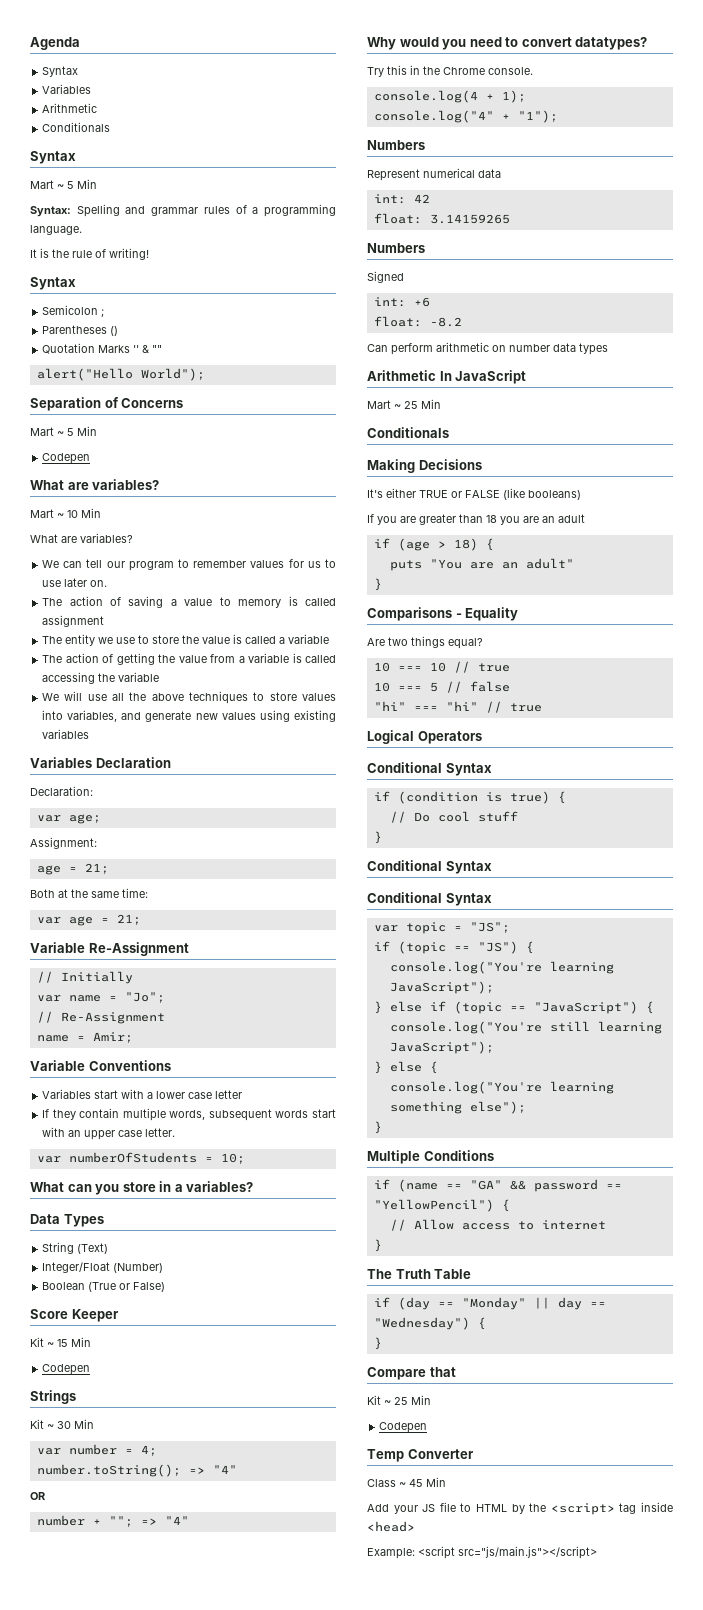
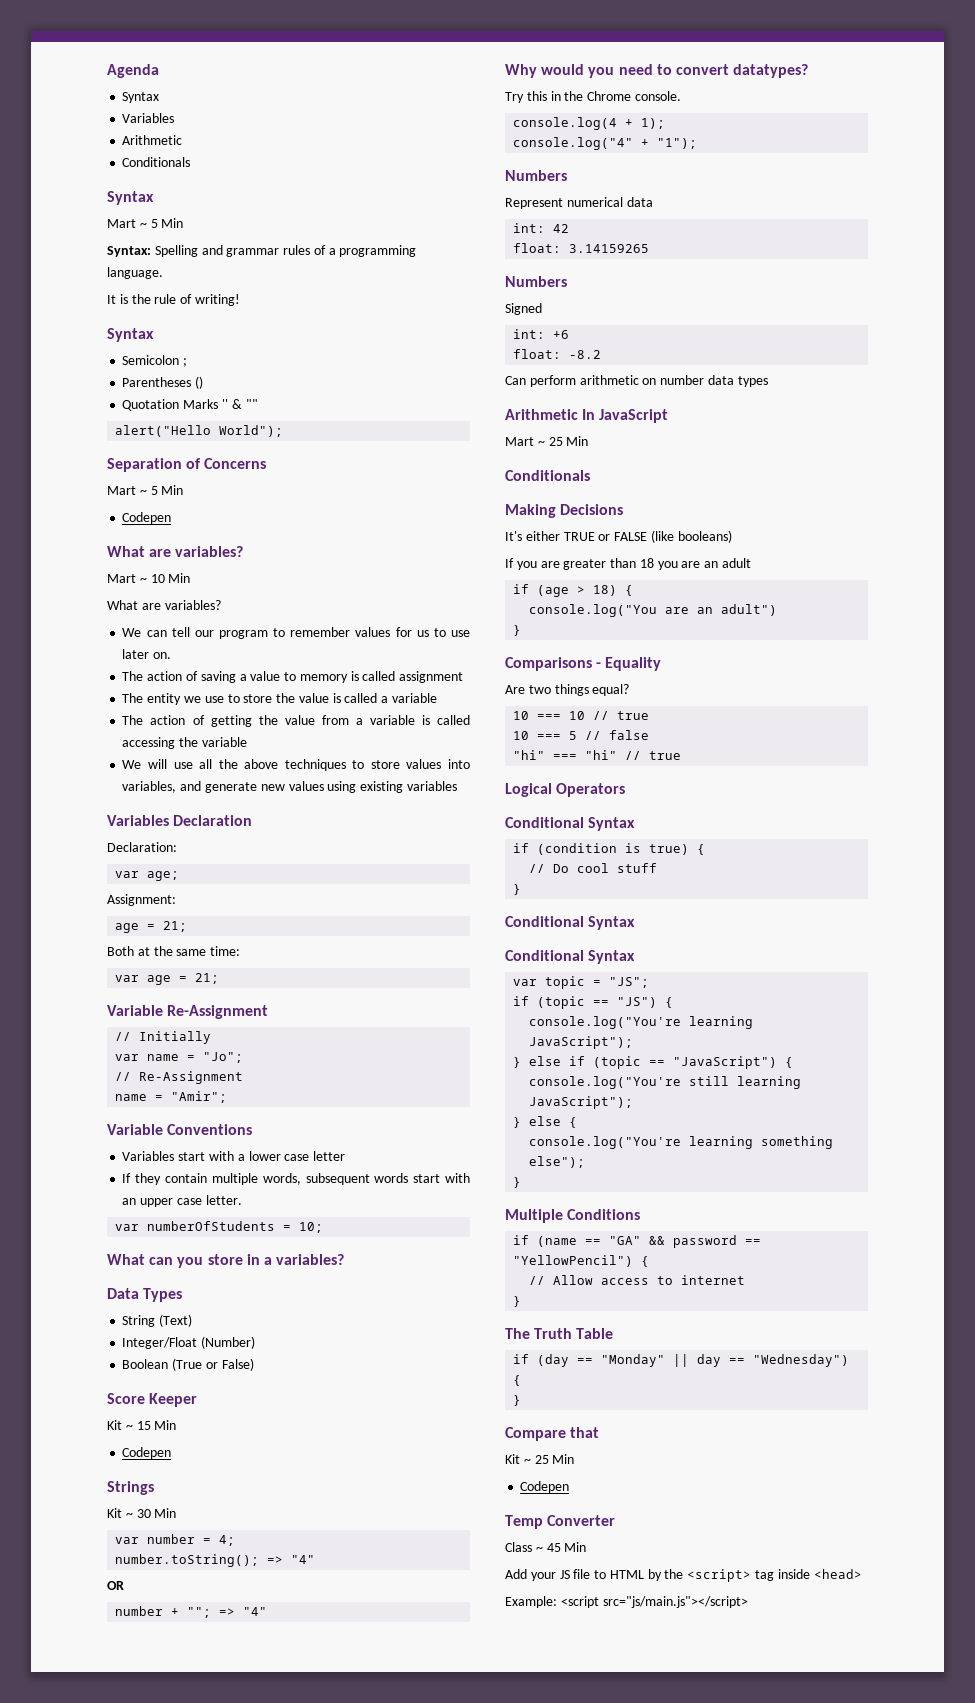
- name = Amir;
+ name = "Amir";
- puts "You are an adult"
+ console.log("You are an adult")

